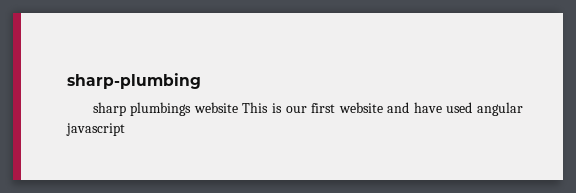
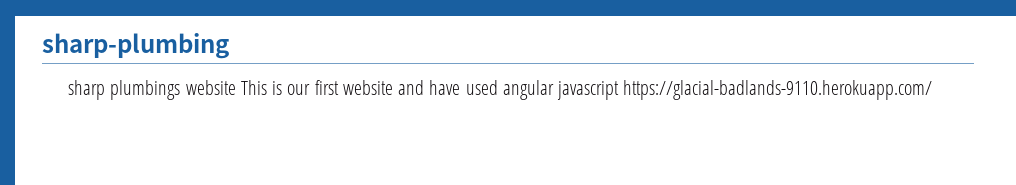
- sharp plumbings website This is our first website and have used angular javascript
+ sharp plumbings website This is our first website and have used angular javascript https://glacial-badlands-9110.herokuapp.com/

